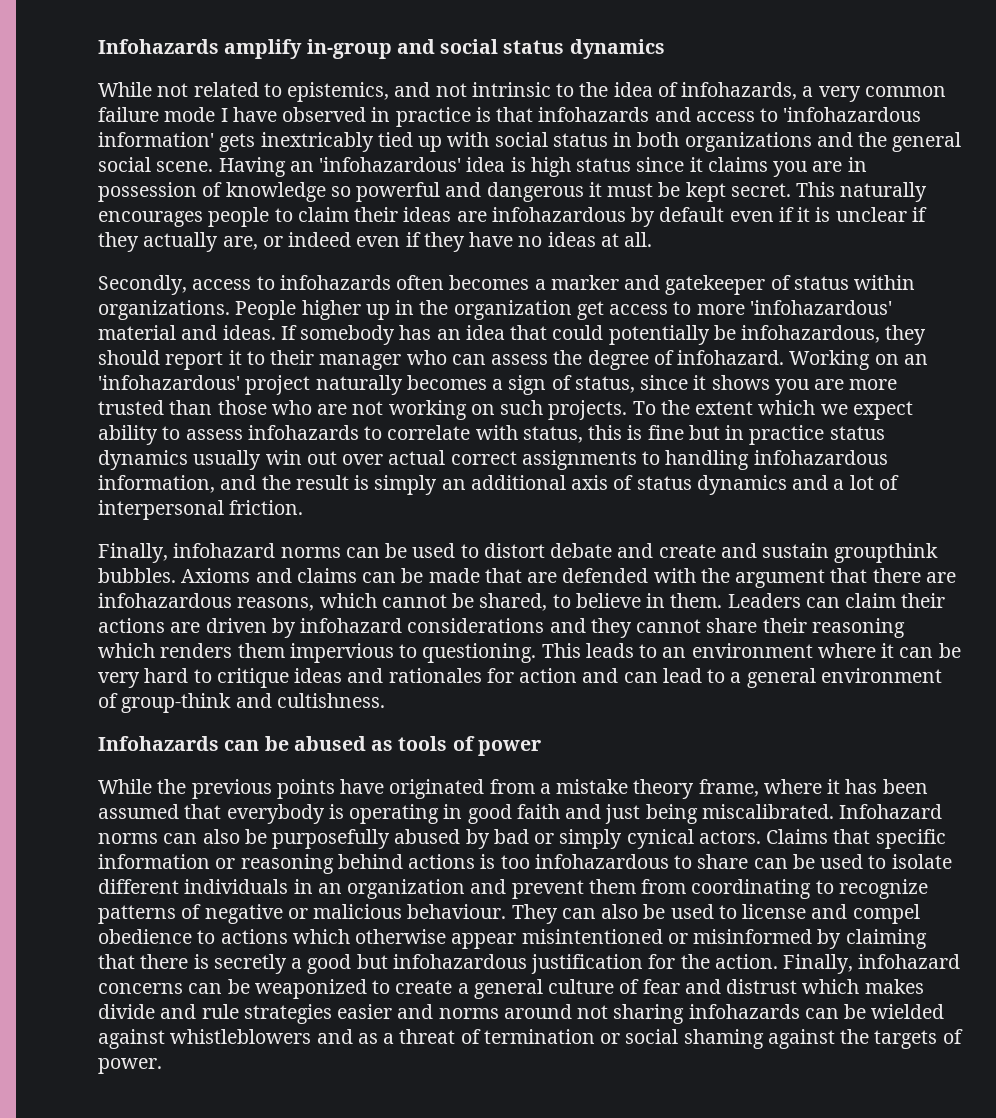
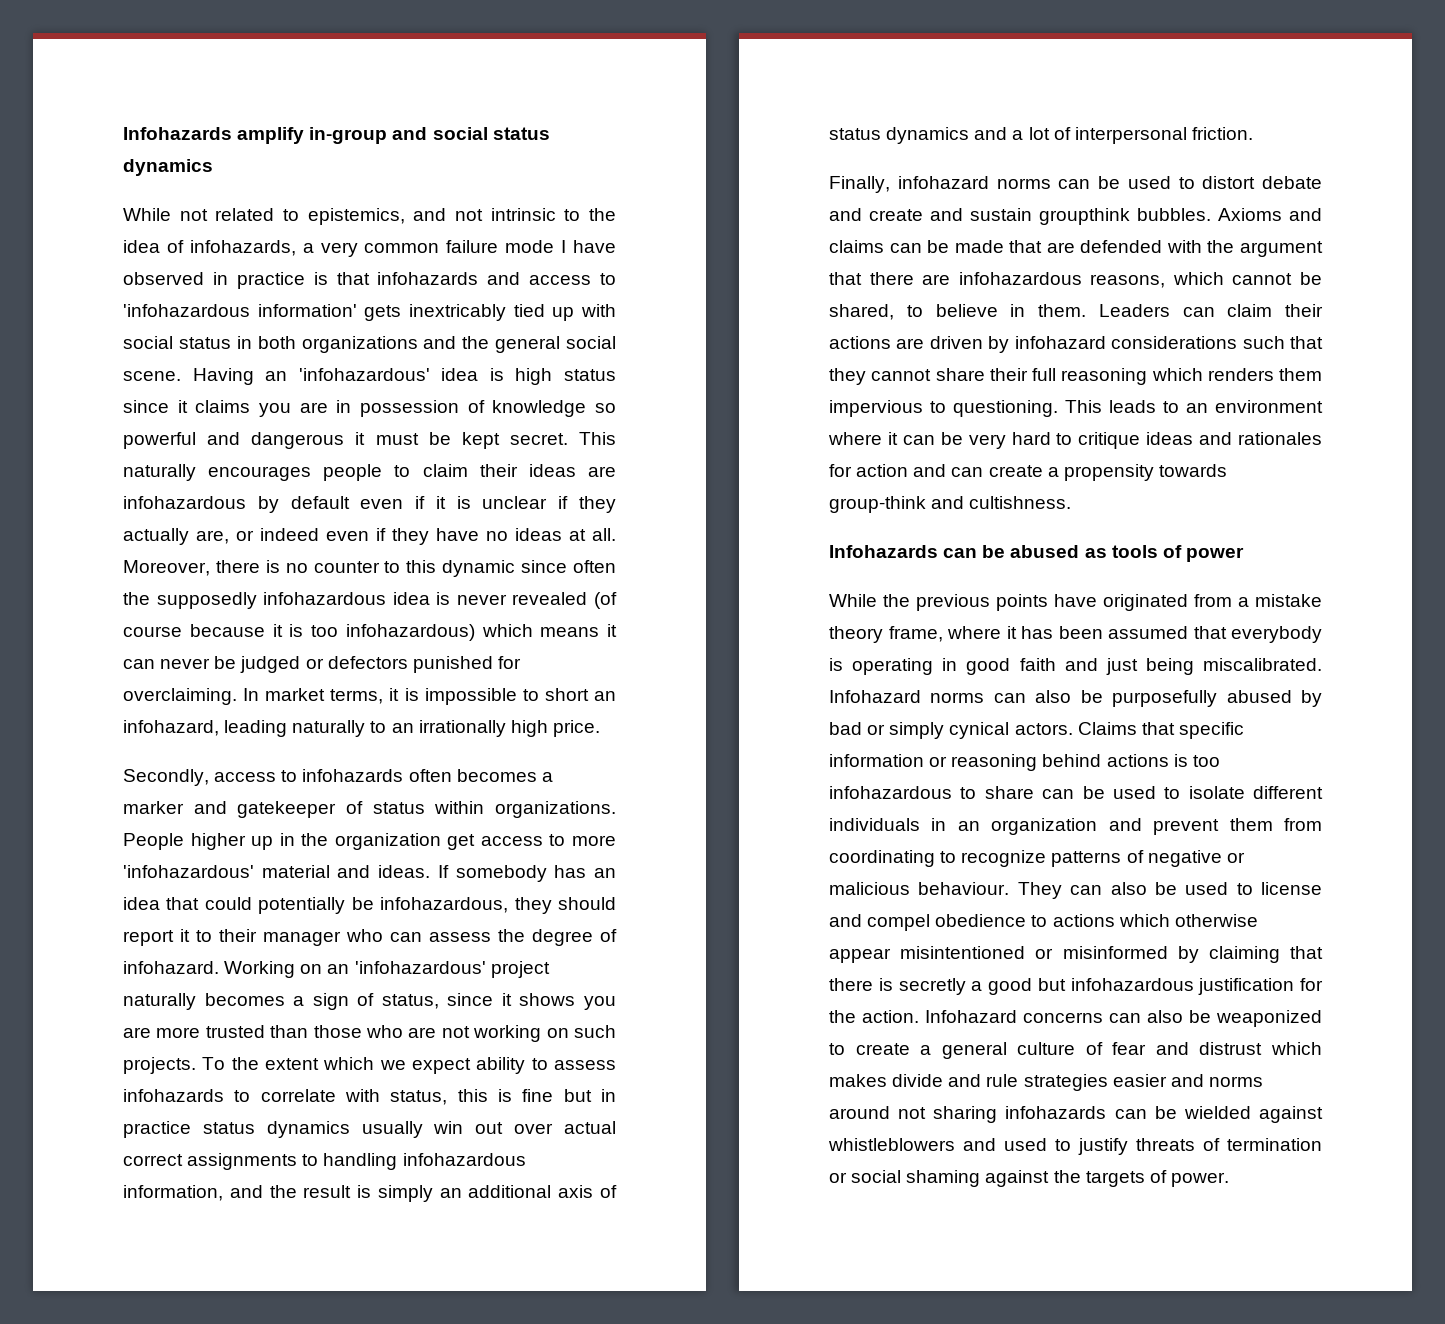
+ Moreover, there is no counter to this dynamic since often the supposedly infohazardous idea is never revealed (of course because it is too infohazardous) which means it can never be judged or defectors punished for overclaiming. In market terms, it is impossible to short an infohazard, leading naturally to an irrationally high price.
- Leaders can claim their actions are driven by infohazard considerations and they cannot share their reasoning which renders them impervious to questioning.
+ Leaders can claim their actions are driven by infohazard considerations such that they cannot share their full reasoning which renders them impervious to questioning.
- This leads to an environment where it can be very hard to critique ideas and rationales for action and can lead to a general environment of group-think and cultishness.
+ This leads to an environment where it can be very hard to critique ideas and rationales for action and can create a propensity towards group-think and cultishness.
- Finally, infohazard concerns can be weaponized to create a general culture of fear and distrust which makes divide and rule strategies easier and norms around not sharing infohazards can be wielded against whistleblowers and as a threat of termination or social shaming against the targets of power.
+ Infohazard concerns can also be weaponized to create a general culture of fear and distrust which makes divide and rule strategies easier and norms around not sharing infohazards can be wielded against whistleblowers and used to justify threats of termination or social shaming against the targets of power.

